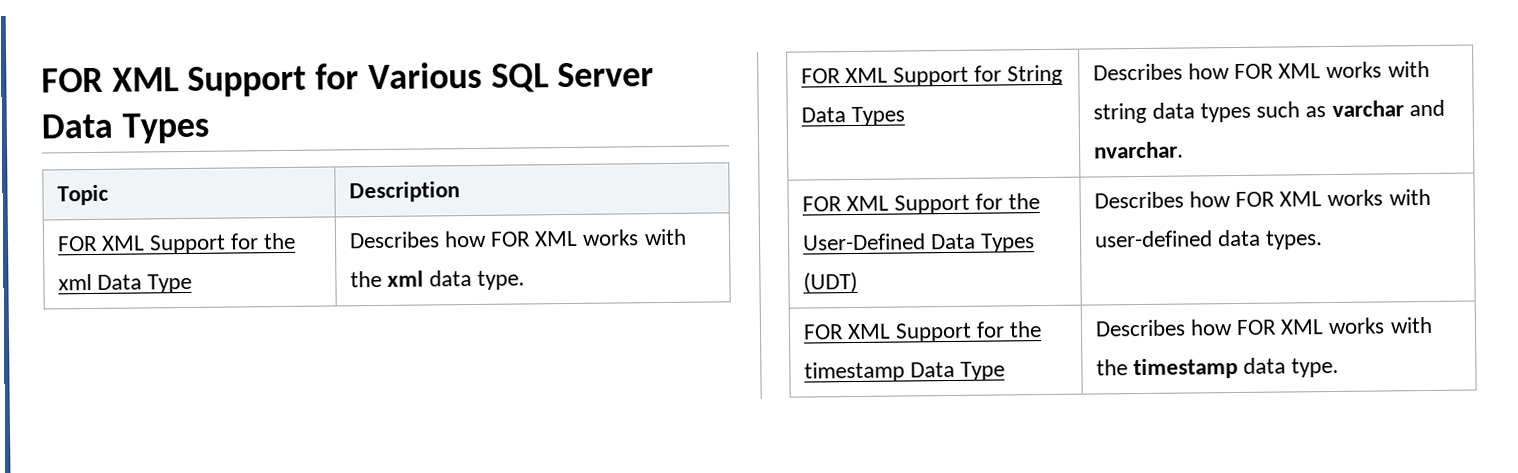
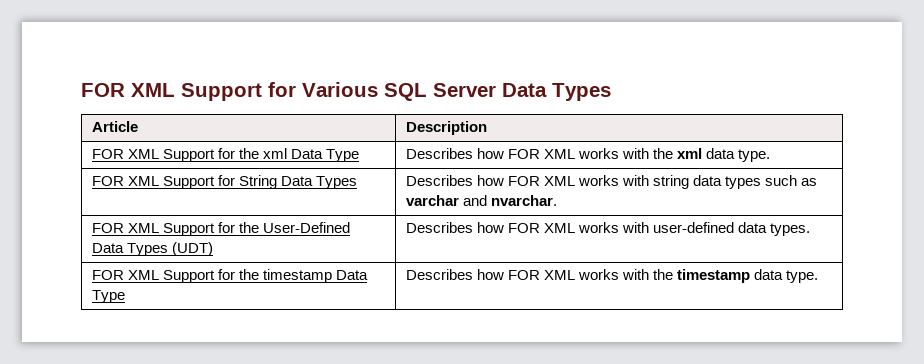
- Topic | Description
+ Article | Description

